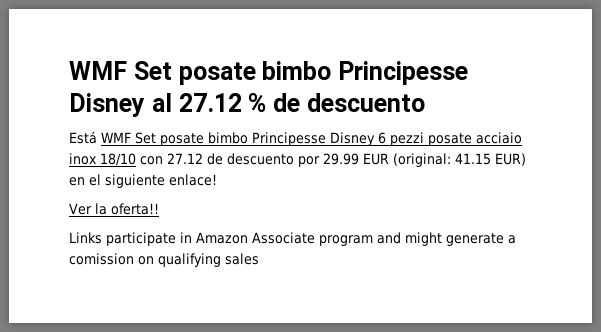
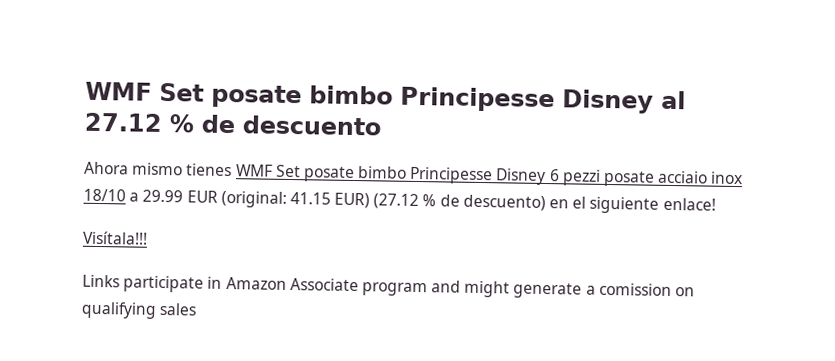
- Está WMF Set posate bimbo Principesse Disney 6 pezzi posate acciaio inox 18/10 con 27.12 de descuento por 29.99 EUR (original: 41.15 EUR) en el siguiente enlace!
+ Ahora mismo tienes WMF Set posate bimbo Principesse Disney 6 pezzi posate acciaio inox 18/10 a 29.99 EUR (original: 41.15 EUR) (27.12 % de descuento) en el siguiente enlace!
- Ver la oferta!!
+ Visítala!!!

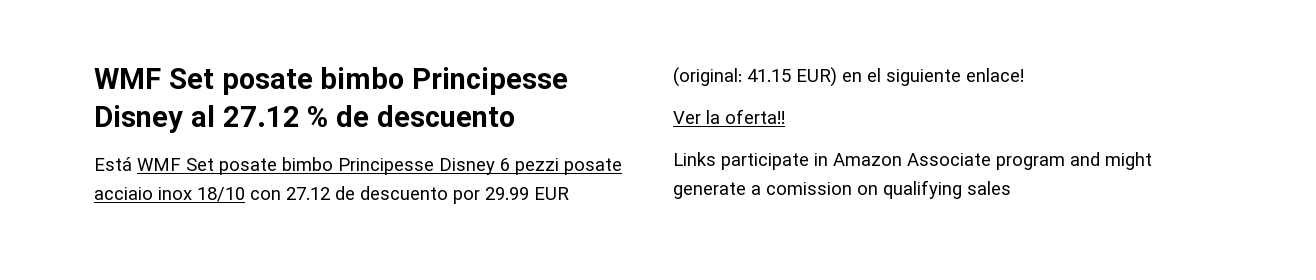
- Ahora mismo tienes WMF Set posate bimbo Principesse Disney 6 pezzi posate acciaio inox 18/10 a 29.99 EUR (original: 41.15 EUR) (27.12 % de descuento) en el siguiente enlace!
+ Está WMF Set posate bimbo Principesse Disney 6 pezzi posate acciaio inox 18/10 con 27.12 de descuento por 29.99 EUR (original: 41.15 EUR) en el siguiente enlace!
- Visítala!!!
+ Ver la oferta!!

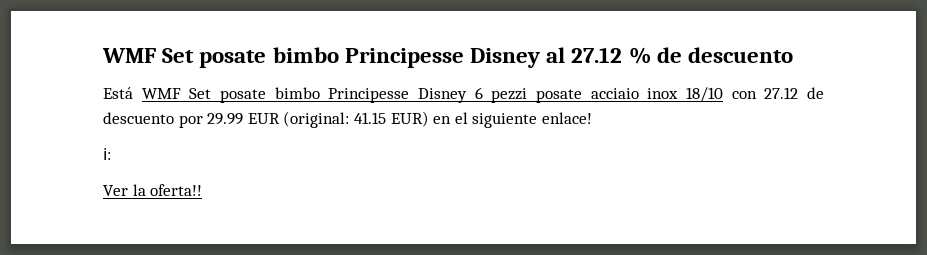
+ ℹ:
- Links participate in Amazon Associate program and might generate a comission on qualifying sales

